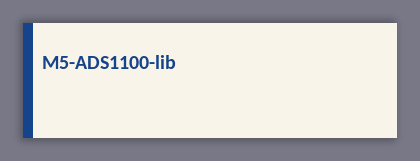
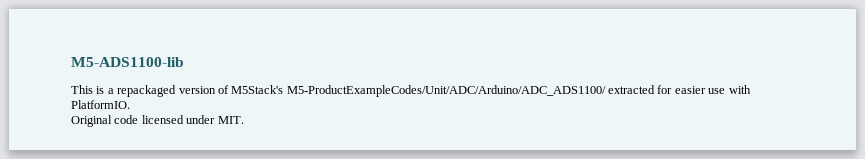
+ This is a repackaged version of M5Stack's M5-ProductExampleCodes/Unit/ADC/Arduino/ADC_ADS1100/ extracted for easier use with PlatformIO.
+ Original code licensed under MIT.

